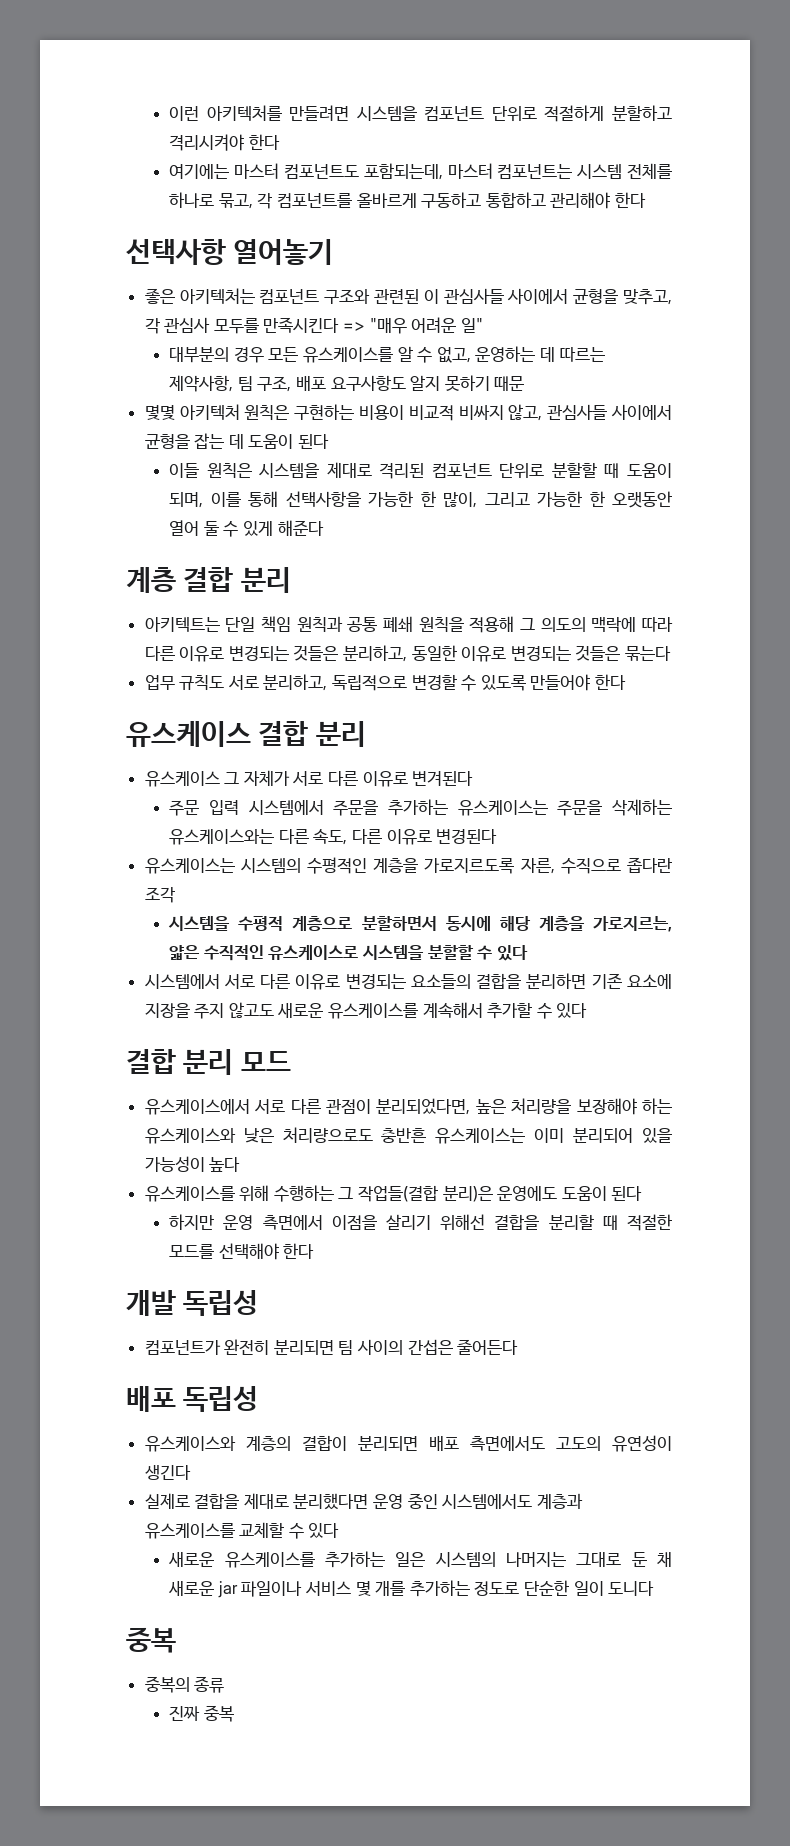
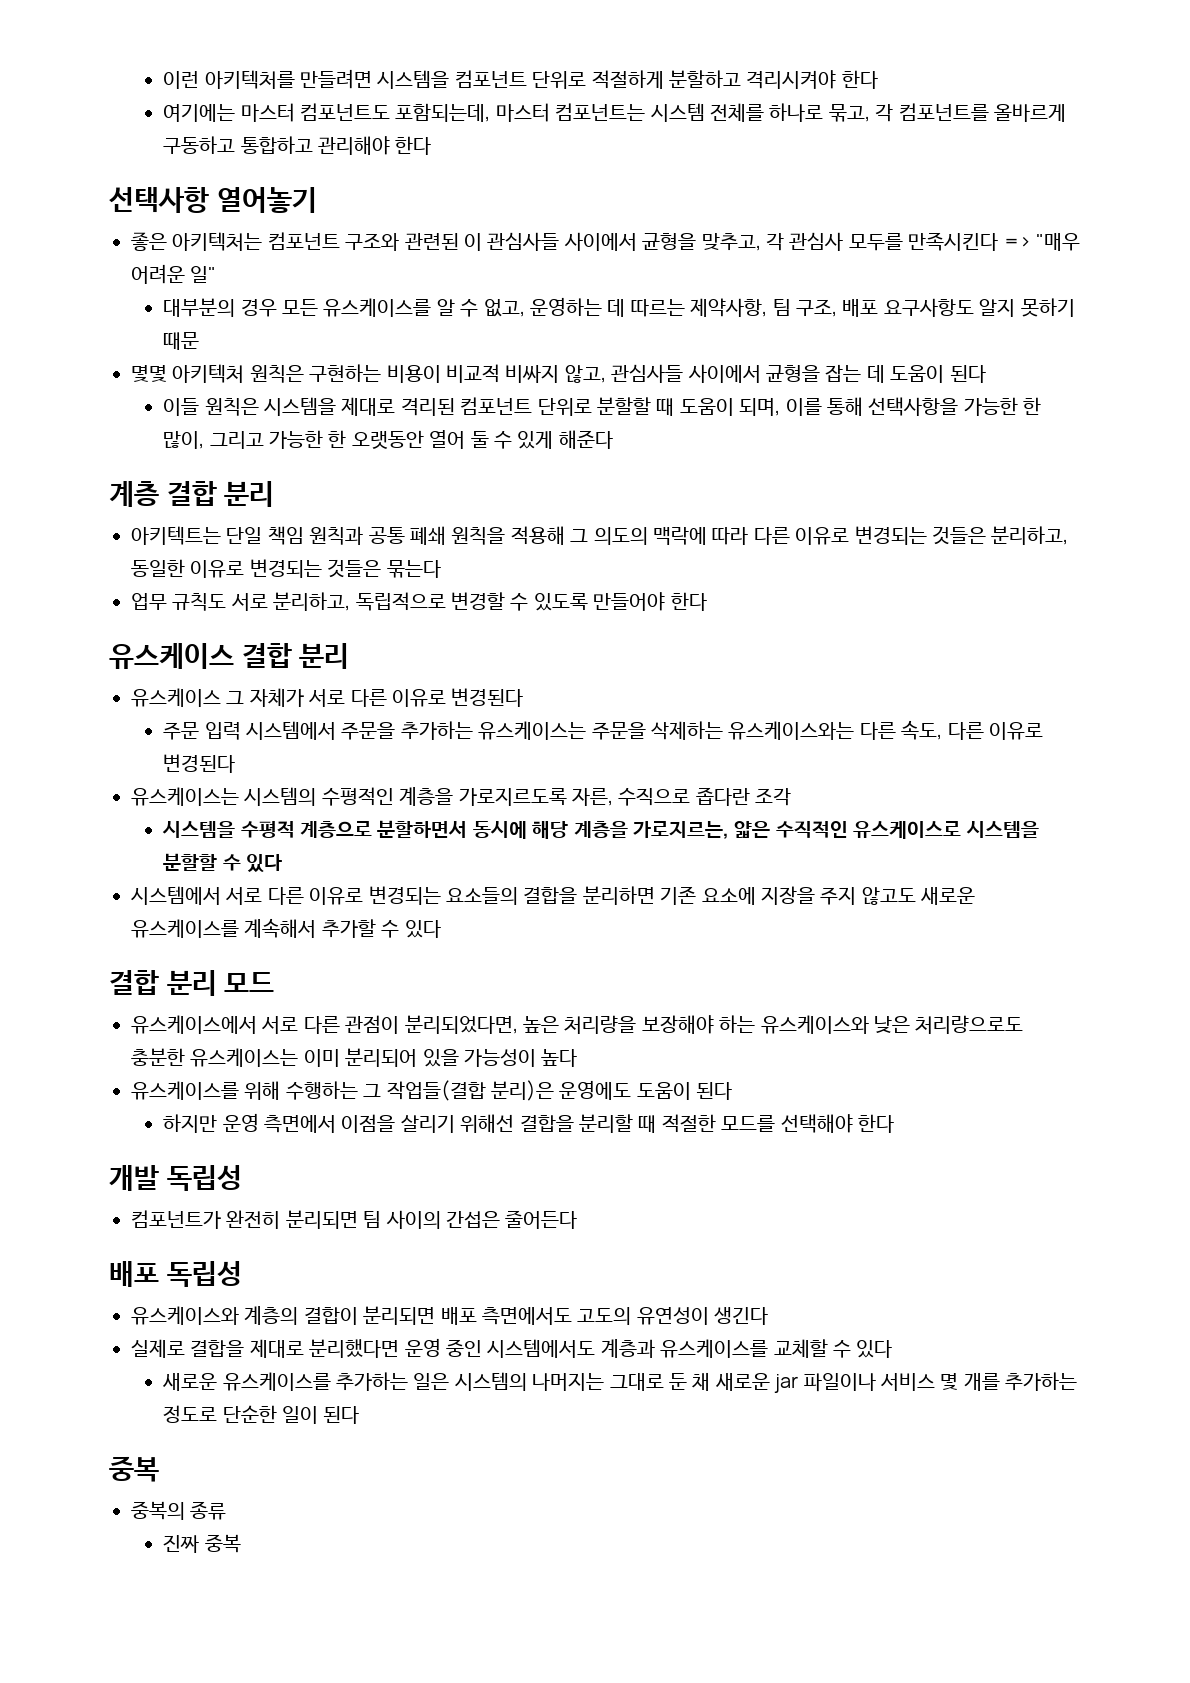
- 유스케이스 그 자체가 서로 다른 이유로 변겨된다
+ 유스케이스 그 자체가 서로 다른 이유로 변경된다
- 유스케이스에서 서로 다른 관점이 분리되었다면, 높은 처리량을 보장해야 하는 유스케이스와 낮은 처리량으로도 충반흔 유스케이스는 이미 분리되어 있을 가능성이 높다
+ 유스케이스에서 서로 다른 관점이 분리되었다면, 높은 처리량을 보장해야 하는 유스케이스와 낮은 처리량으로도 충분한 유스케이스는 이미 분리되어 있을 가능성이 높다
- 새로운 유스케이스를 추가하는 일은 시스템의 나머지는 그대로 둔 채 새로운 jar 파일이나 서비스 몇 개를 추가하는 정도로 단순한 일이 도니다
+ 새로운 유스케이스를 추가하는 일은 시스템의 나머지는 그대로 둔 채 새로운 jar 파일이나 서비스 몇 개를 추가하는 정도로 단순한 일이 된다

